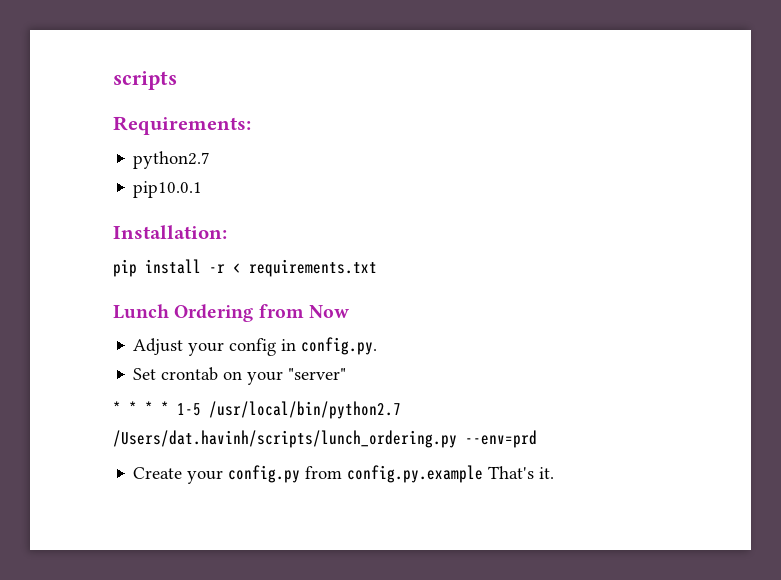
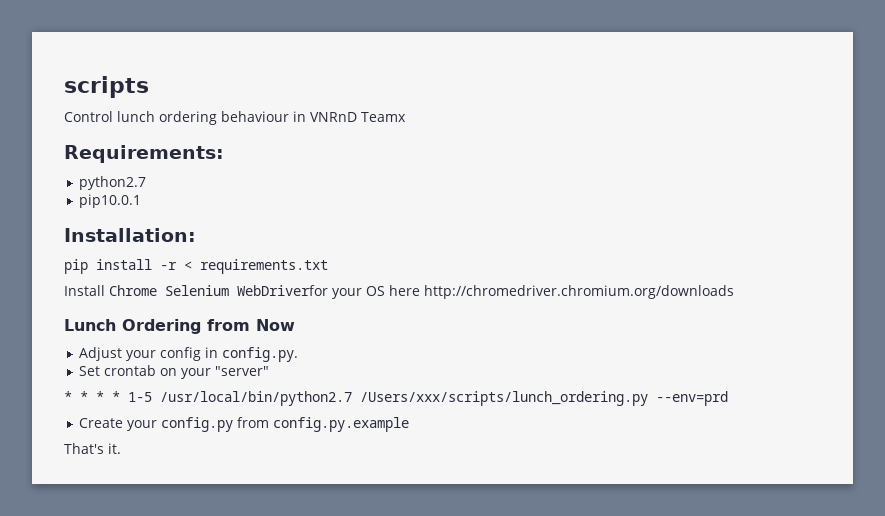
+ Control lunch ordering behaviour in VNRnD Teamx
+ Install Chrome Selenium WebDriverfor your OS here http://chromedriver.chromium.org/downloads
- * * * * 1-5 /usr/local/bin/python2.7 /Users/dat.havinh/scripts/lunch_ordering.py --env=prd
+ * * * * 1-5 /usr/local/bin/python2.7 /Users/xxx/scripts/lunch_ordering.py --env=prd
- Create your config.py from config.py.example That's it.
+ Create your config.py from config.py.example
+ That's it.

